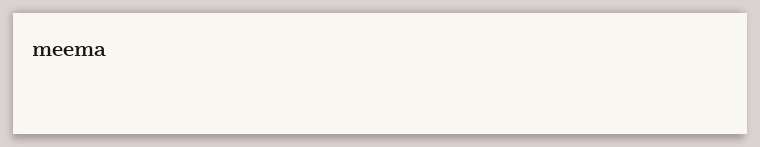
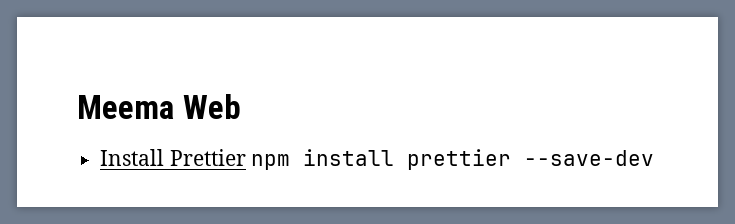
- meema
+ Meema Web
+ Install Prettier npm install prettier --save-dev

